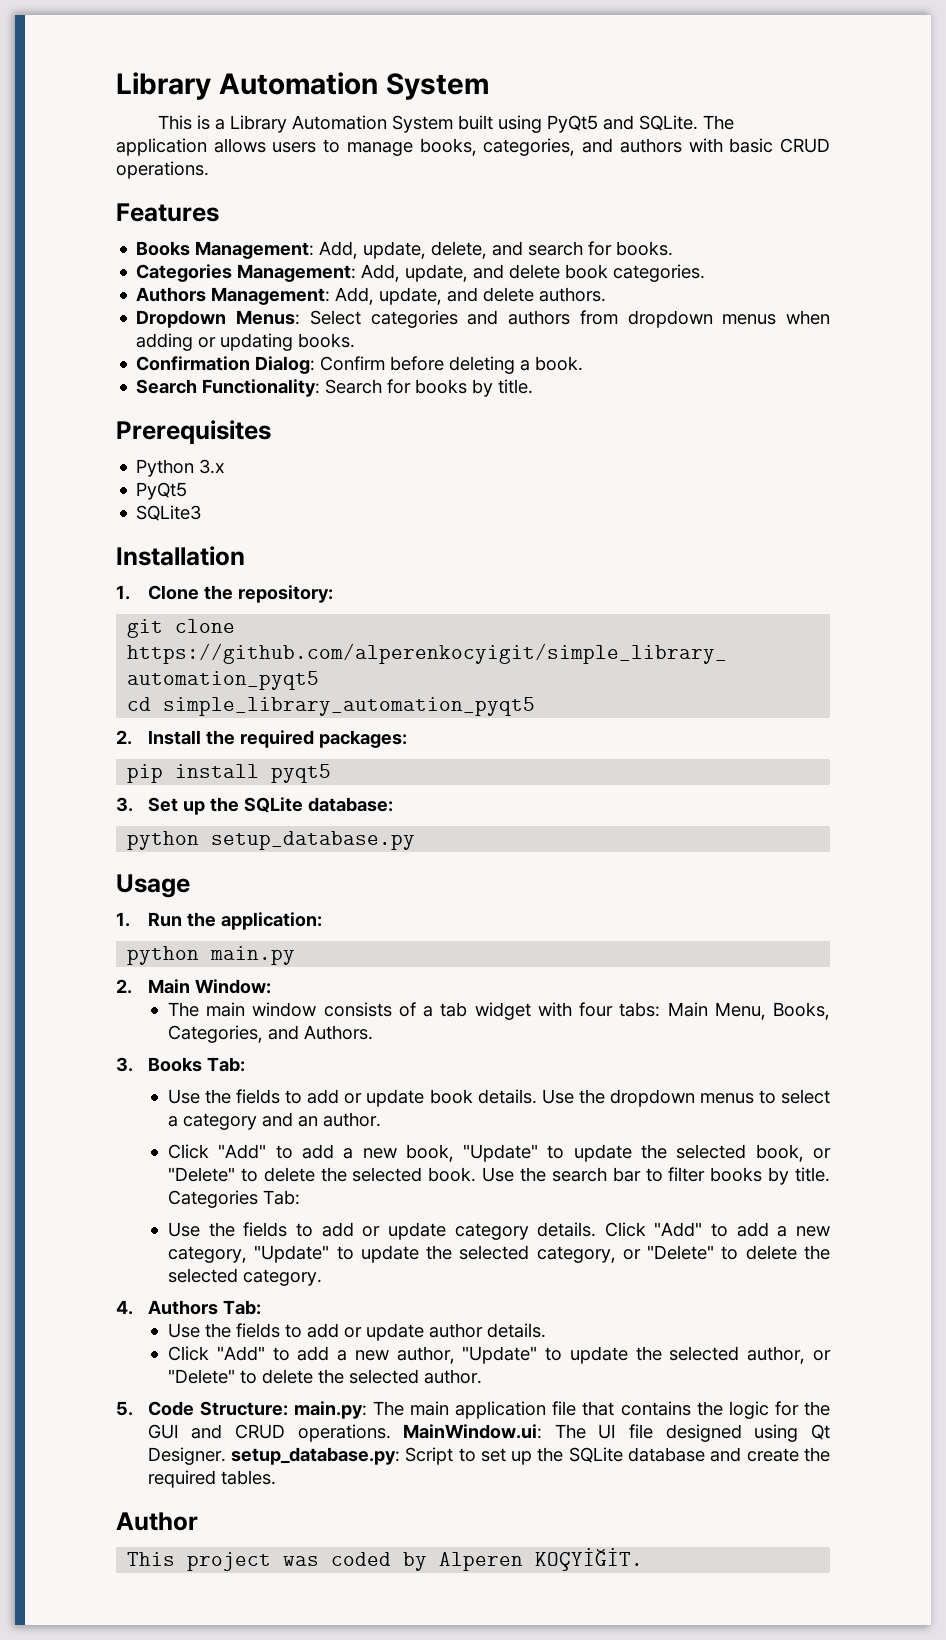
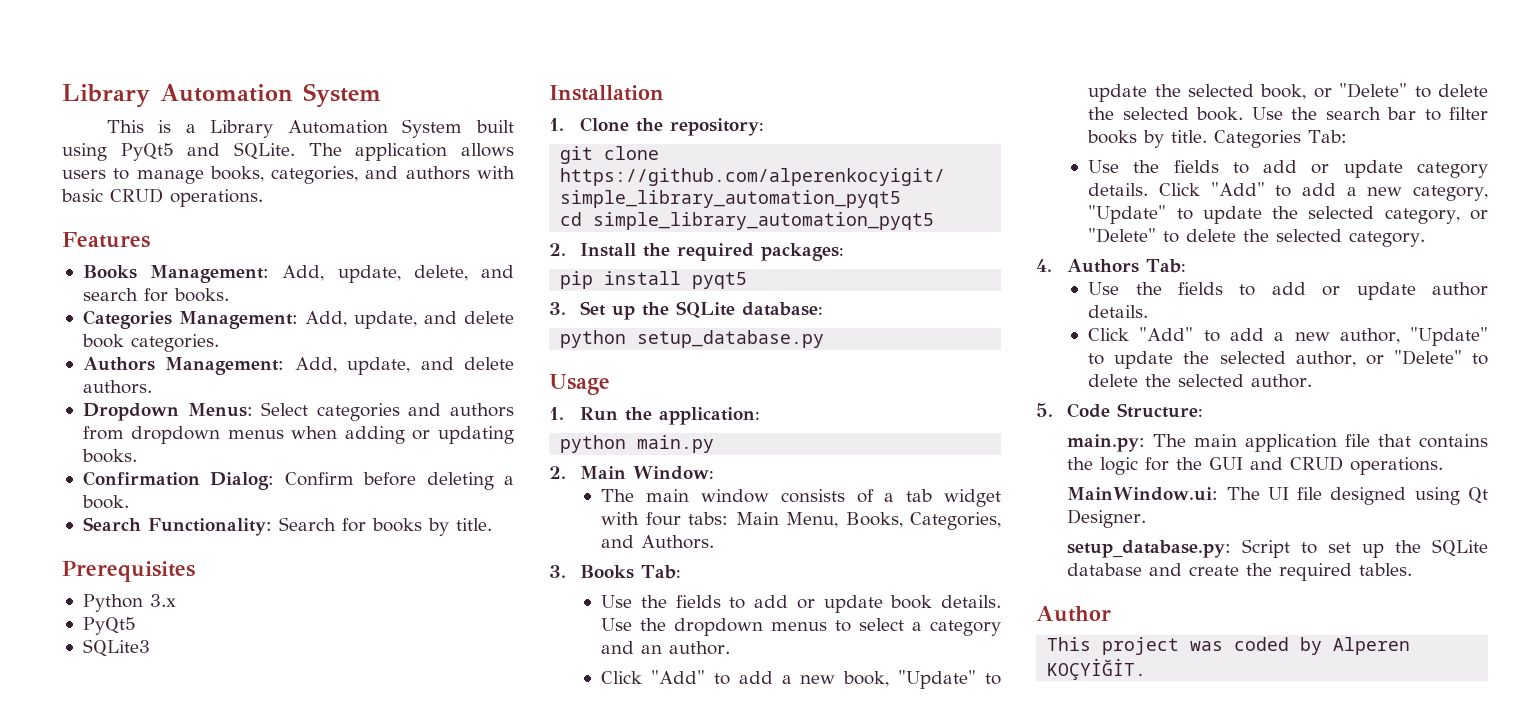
- 5. Code Structure: main.py: The main application file that contains the logic for the GUI and CRUD operations. MainWindow.ui: The UI file designed using Qt Designer. setup_database.py: Script to set up the SQLite database and create the required tables.
+ 5. Code Structure:
+ main.py: The main application file that contains the logic for the GUI and CRUD operations.
+ MainWindow.ui: The UI file designed using Qt Designer.
+ setup_database.py: Script to set up the SQLite database and create the required tables.

